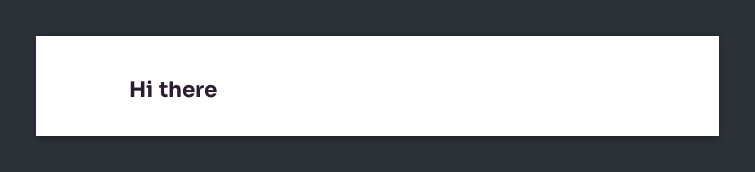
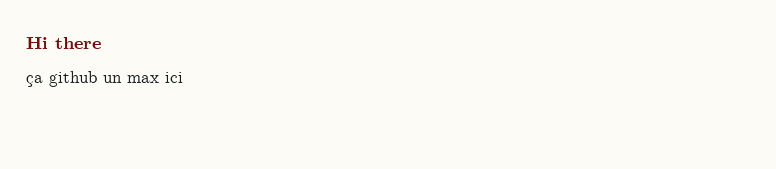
+ ça github un max ici

